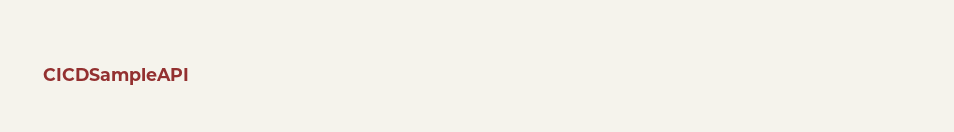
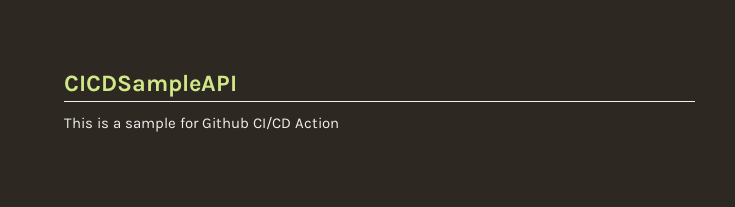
+ This is a sample for Github CI/CD Action

